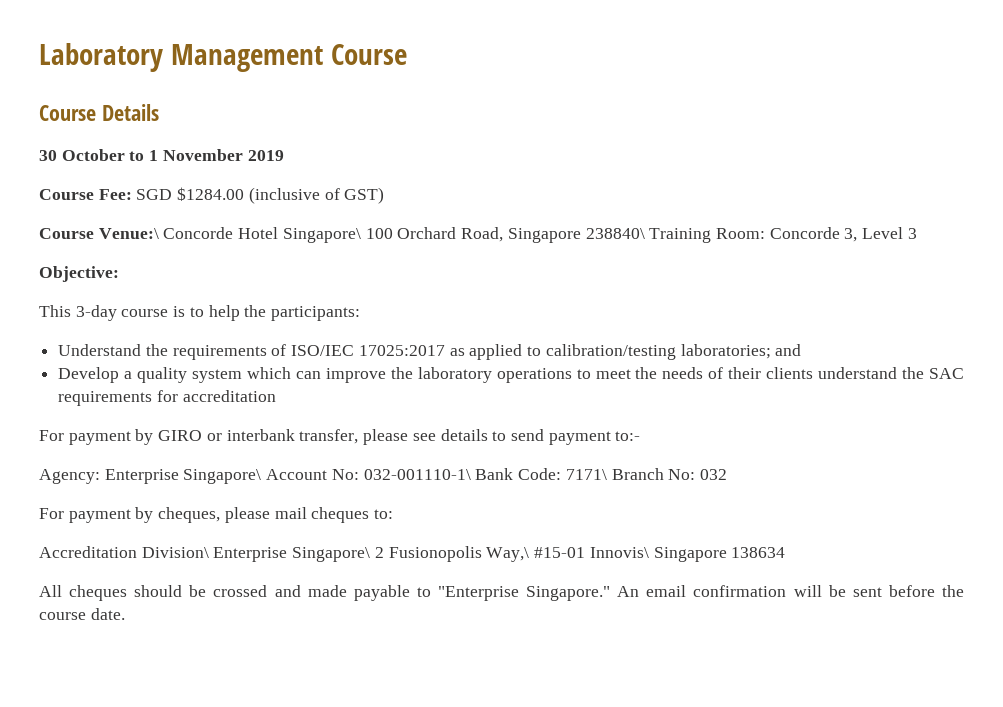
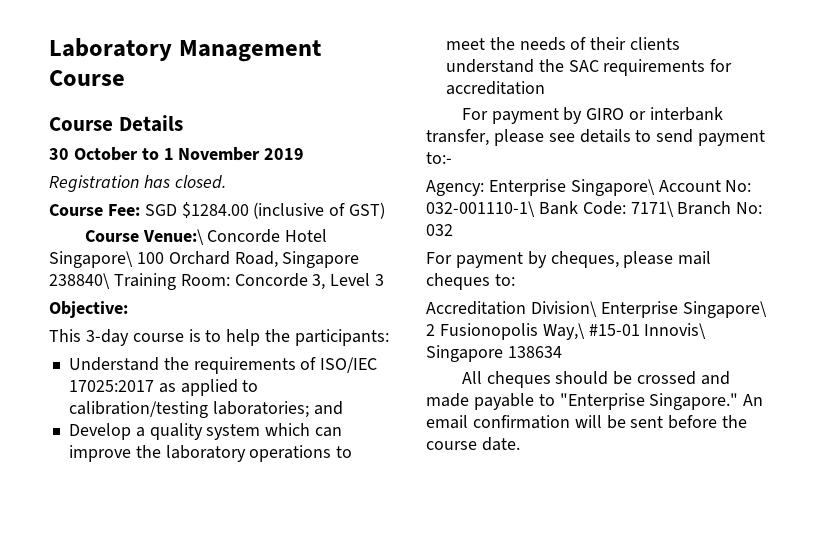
+ Registration has closed.

